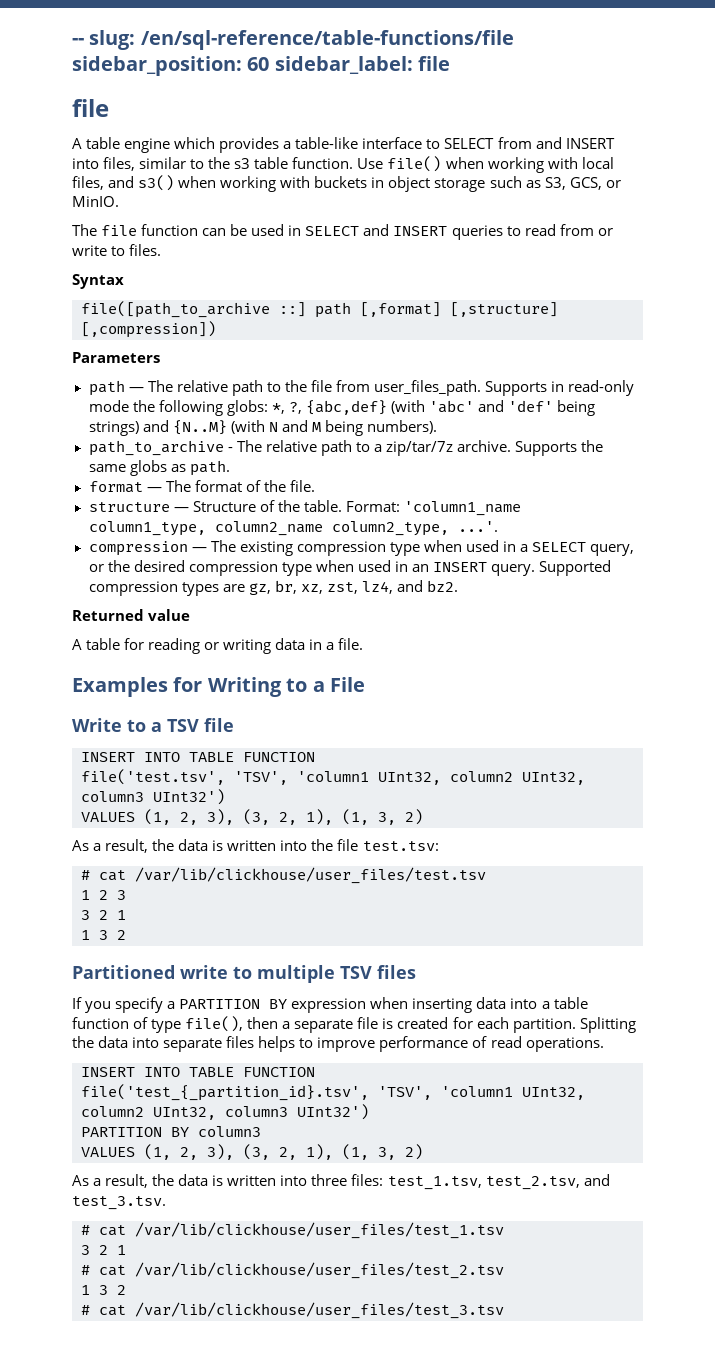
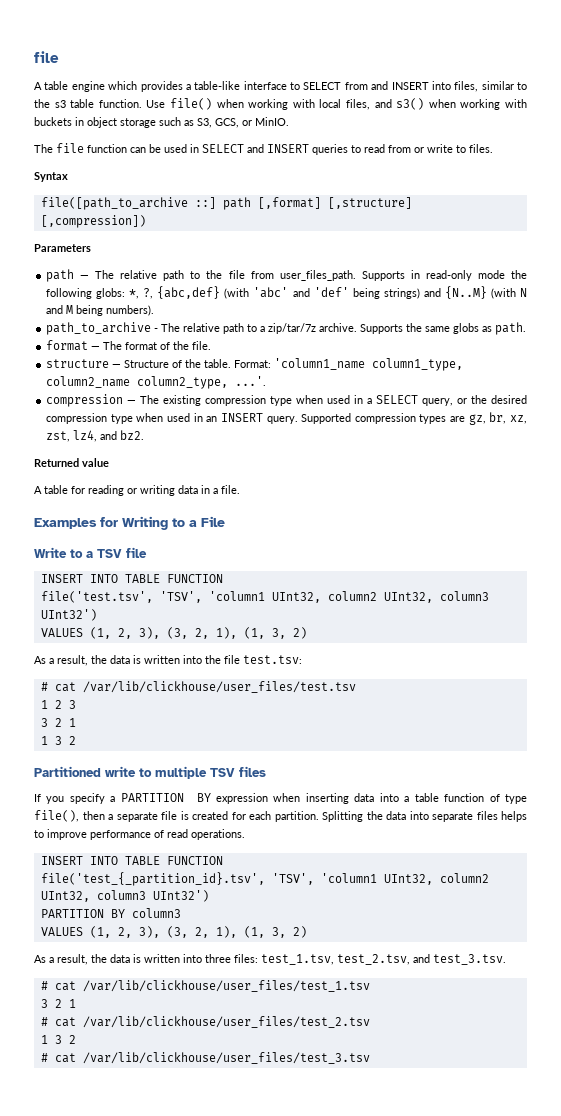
- -- slug: /en/sql-reference/table-functions/file sidebar_position: 60 sidebar_label: file

